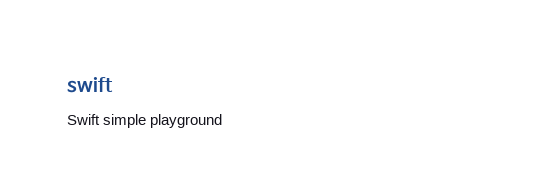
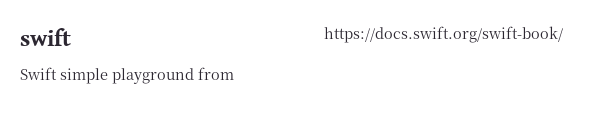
- Swift simple playground
+ Swift simple playground from https://docs.swift.org/swift-book/

